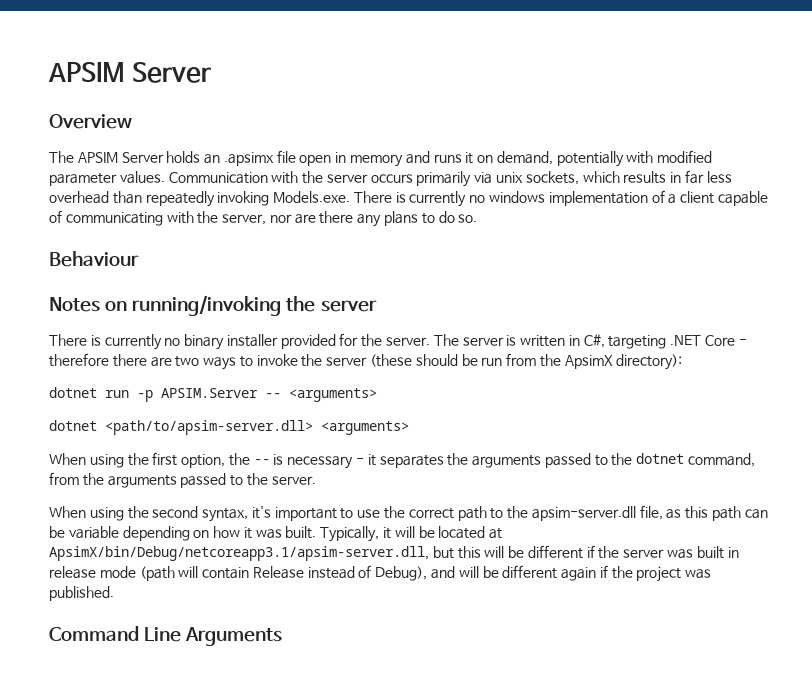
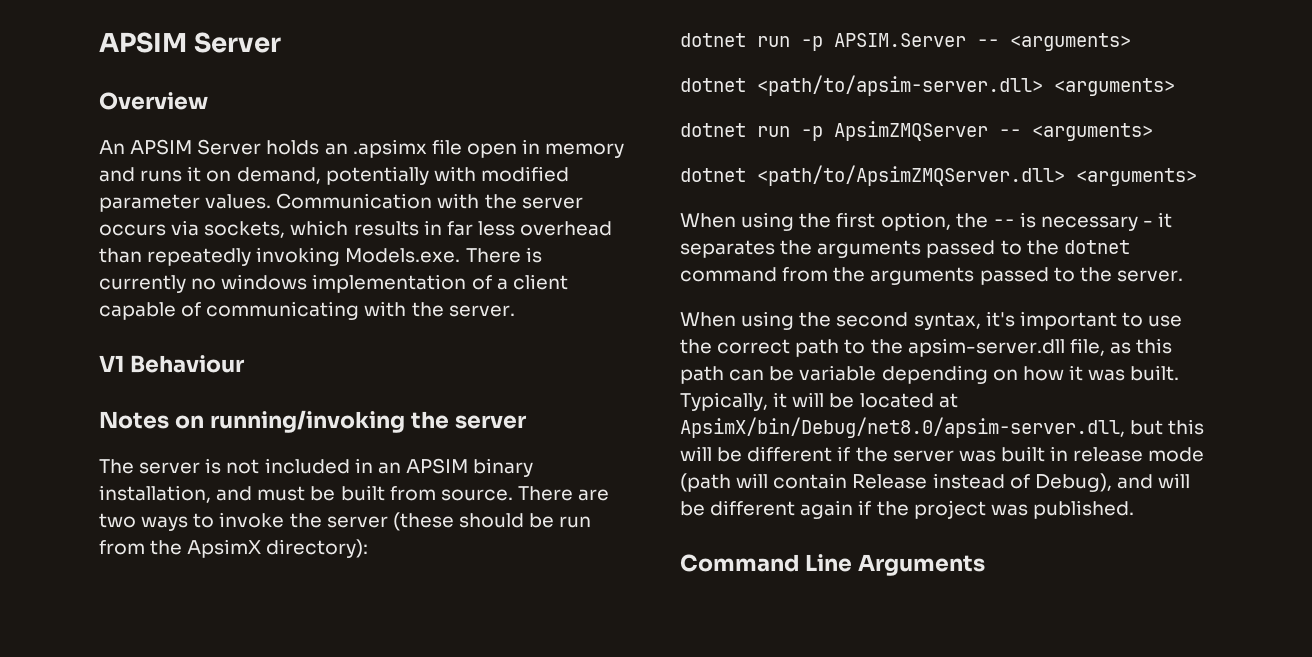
- The APSIM Server holds an .apsimx file open in memory and runs it on demand, potentially with modified parameter values.
+ An APSIM Server holds an .apsimx file open in memory and runs it on demand, potentially with modified parameter values.
- Communication with the server occurs primarily via unix sockets, which results in far less overhead than repeatedly invoking Models.exe. There is currently no windows implementation of a client capable of communicating with the server, nor are there any plans to do so.
- Behaviour
+ Communication with the server occurs via sockets, which results in far less overhead than repeatedly invoking Models.exe. There is currently no windows implementation of a client capable of communicating with the server.
+ V1 Behaviour
- There is currently no binary installer provided for the server. The server is written in C#, targeting .NET Core - therefore there are two ways to invoke the server (these should be run from the ApsimX directory):
+ The server is not included in an APSIM binary installation, and must be built from source. There are two ways to invoke the server (these should be run from the ApsimX directory):
+ dotnet run -p ApsimZMQServer -- <arguments>
+ dotnet <path/to/ApsimZMQServer.dll> <arguments>
- When using the first option, the -- is necessary - it separates the arguments passed to the dotnet command, from the arguments passed to the server.
+ When using the first option, the -- is necessary - it separates the arguments passed to the dotnet command from the arguments passed to the server.
- Typically, it will be located at ApsimX/bin/Debug/netcoreapp3.1/apsim-server.dll, but this will be different if the server was built in release mode (path will contain Release instead of Debug), and will be different again if the project was published.
+ Typically, it will be located at ApsimX/bin/Debug/net8.0/apsim-server.dll, but this will be different if the server was built in release mode (path will contain Release instead of Debug), and will be different again if the project was published.

